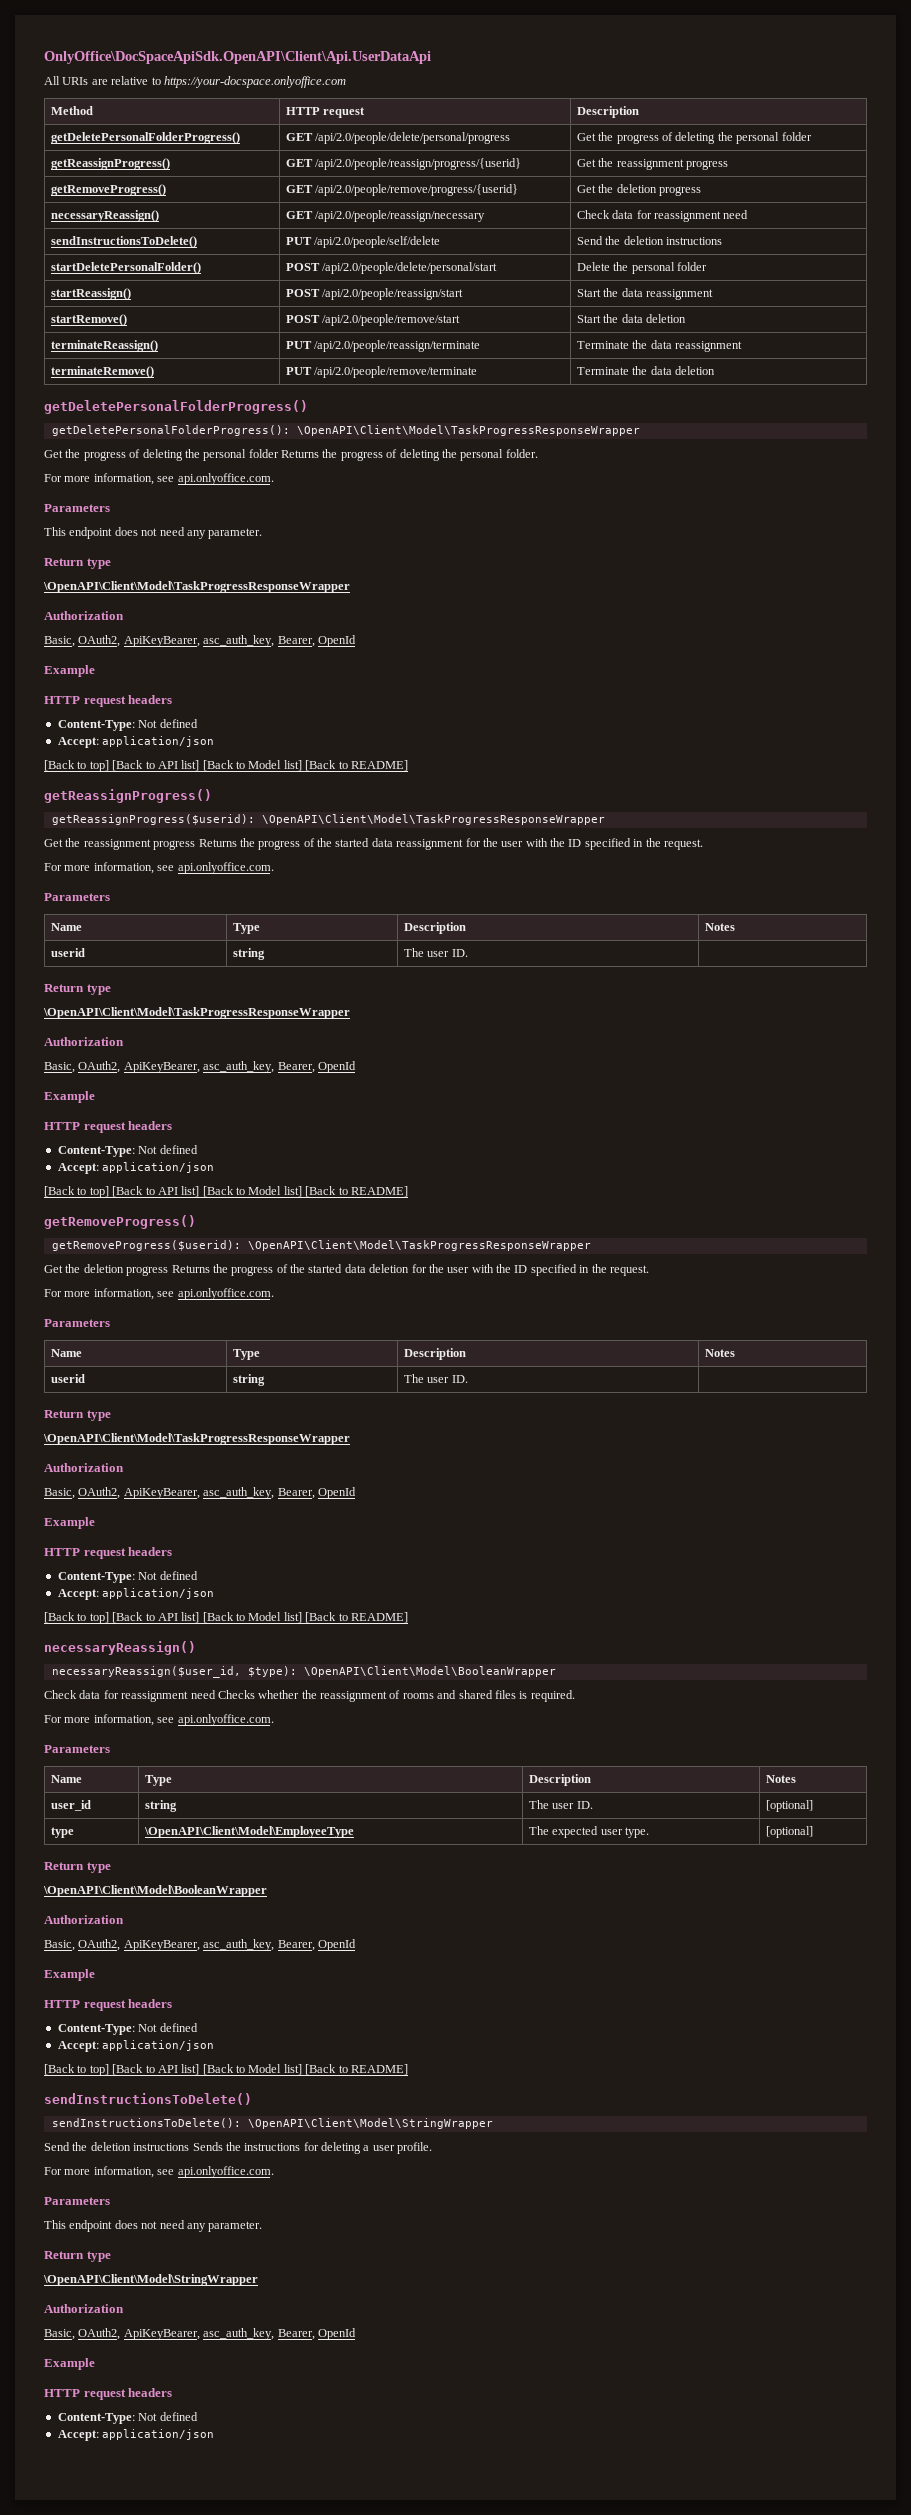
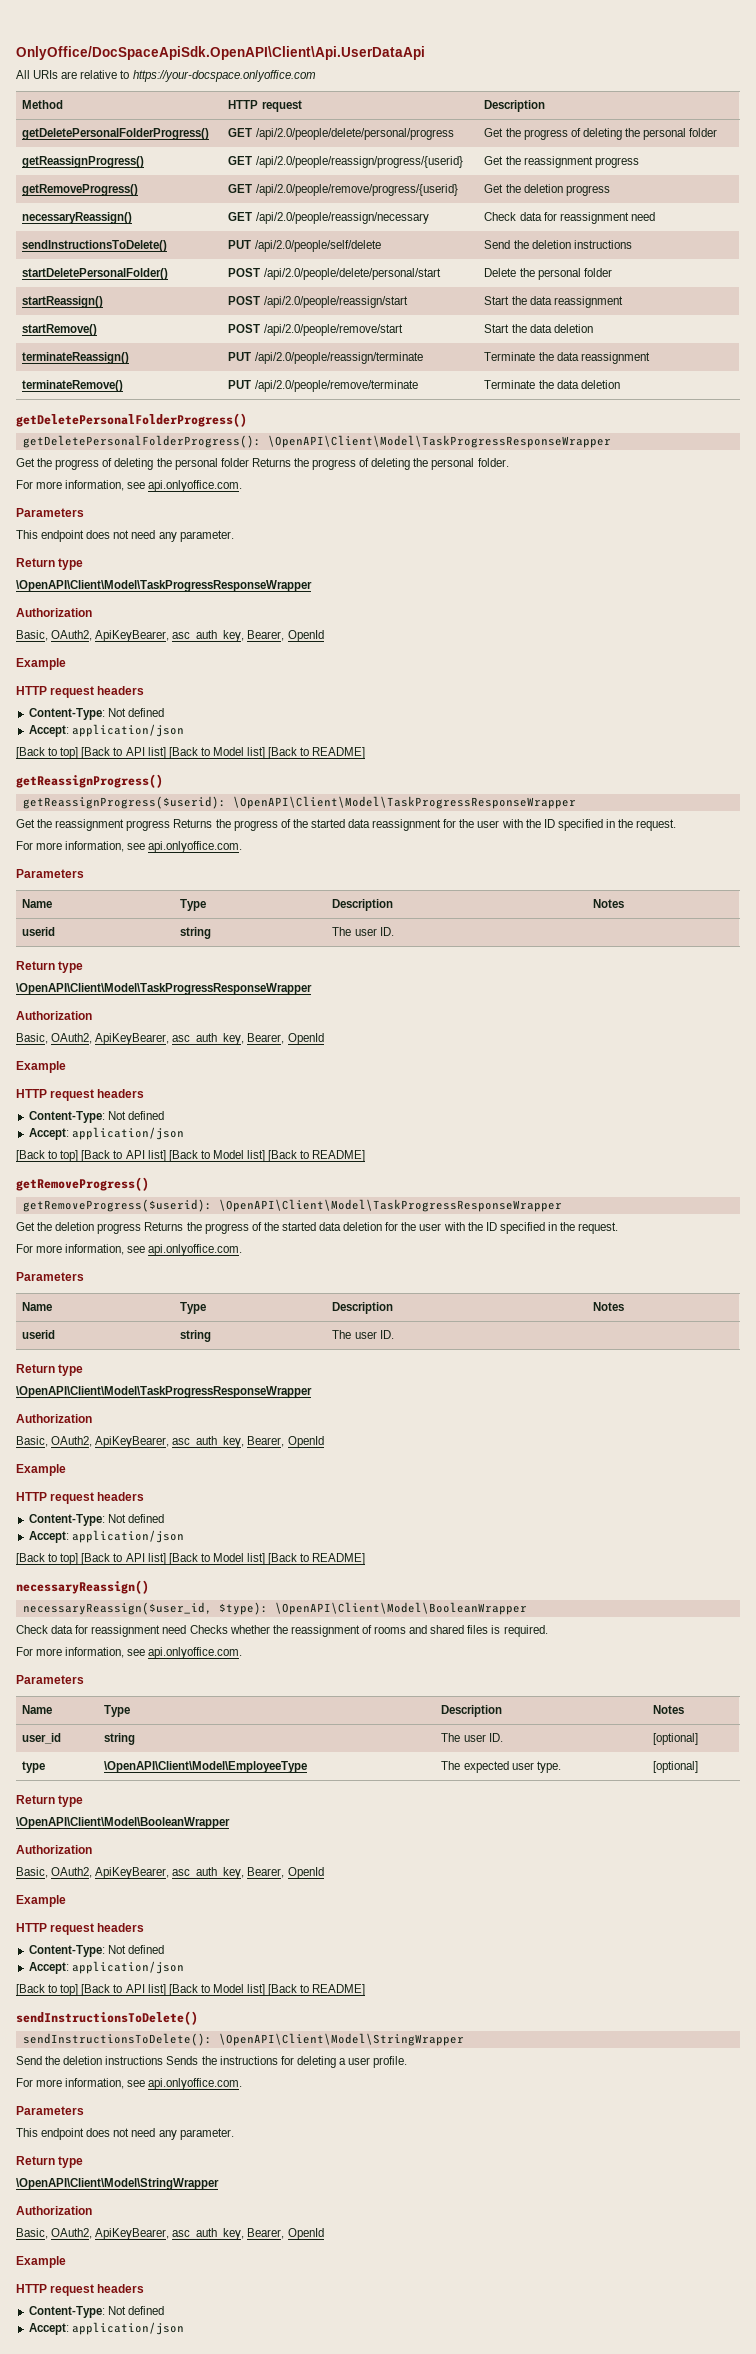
- OnlyOffice\DocSpaceApiSdk.OpenAPI\Client\Api.UserDataApi
+ OnlyOffice/DocSpaceApiSdk.OpenAPI\Client\Api.UserDataApi

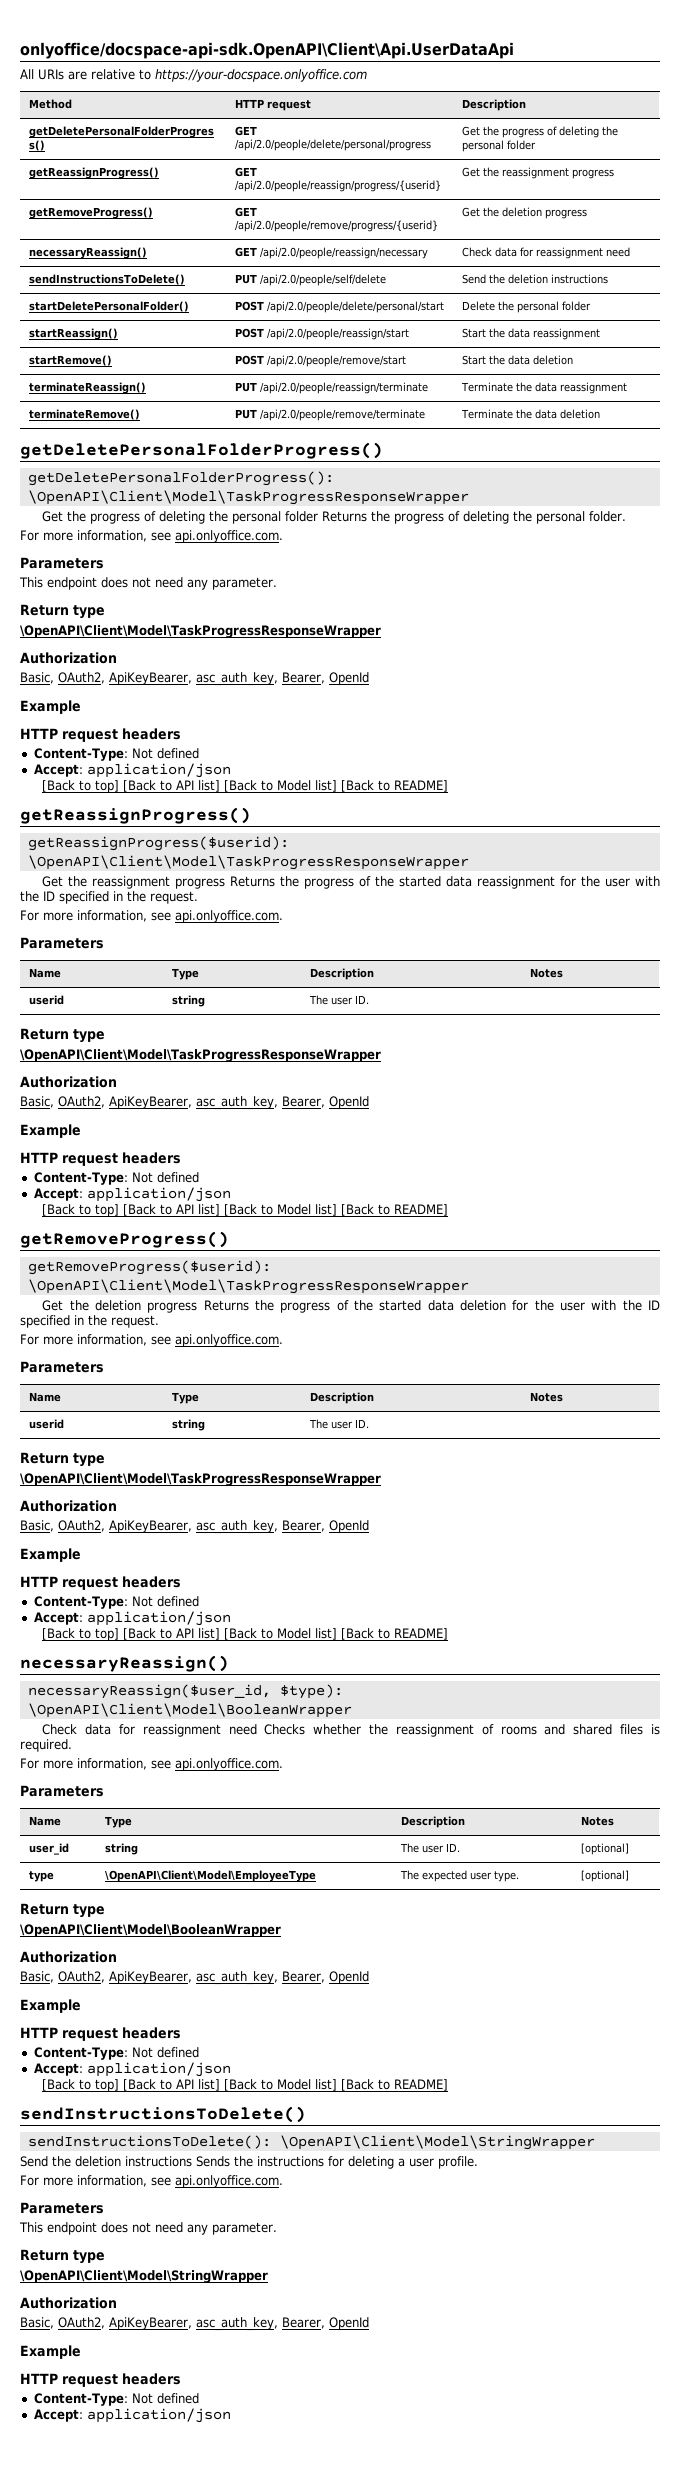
- OnlyOffice/DocSpaceApiSdk.OpenAPI\Client\Api.UserDataApi
+ onlyoffice/docspace-api-sdk.OpenAPI\Client\Api.UserDataApi

